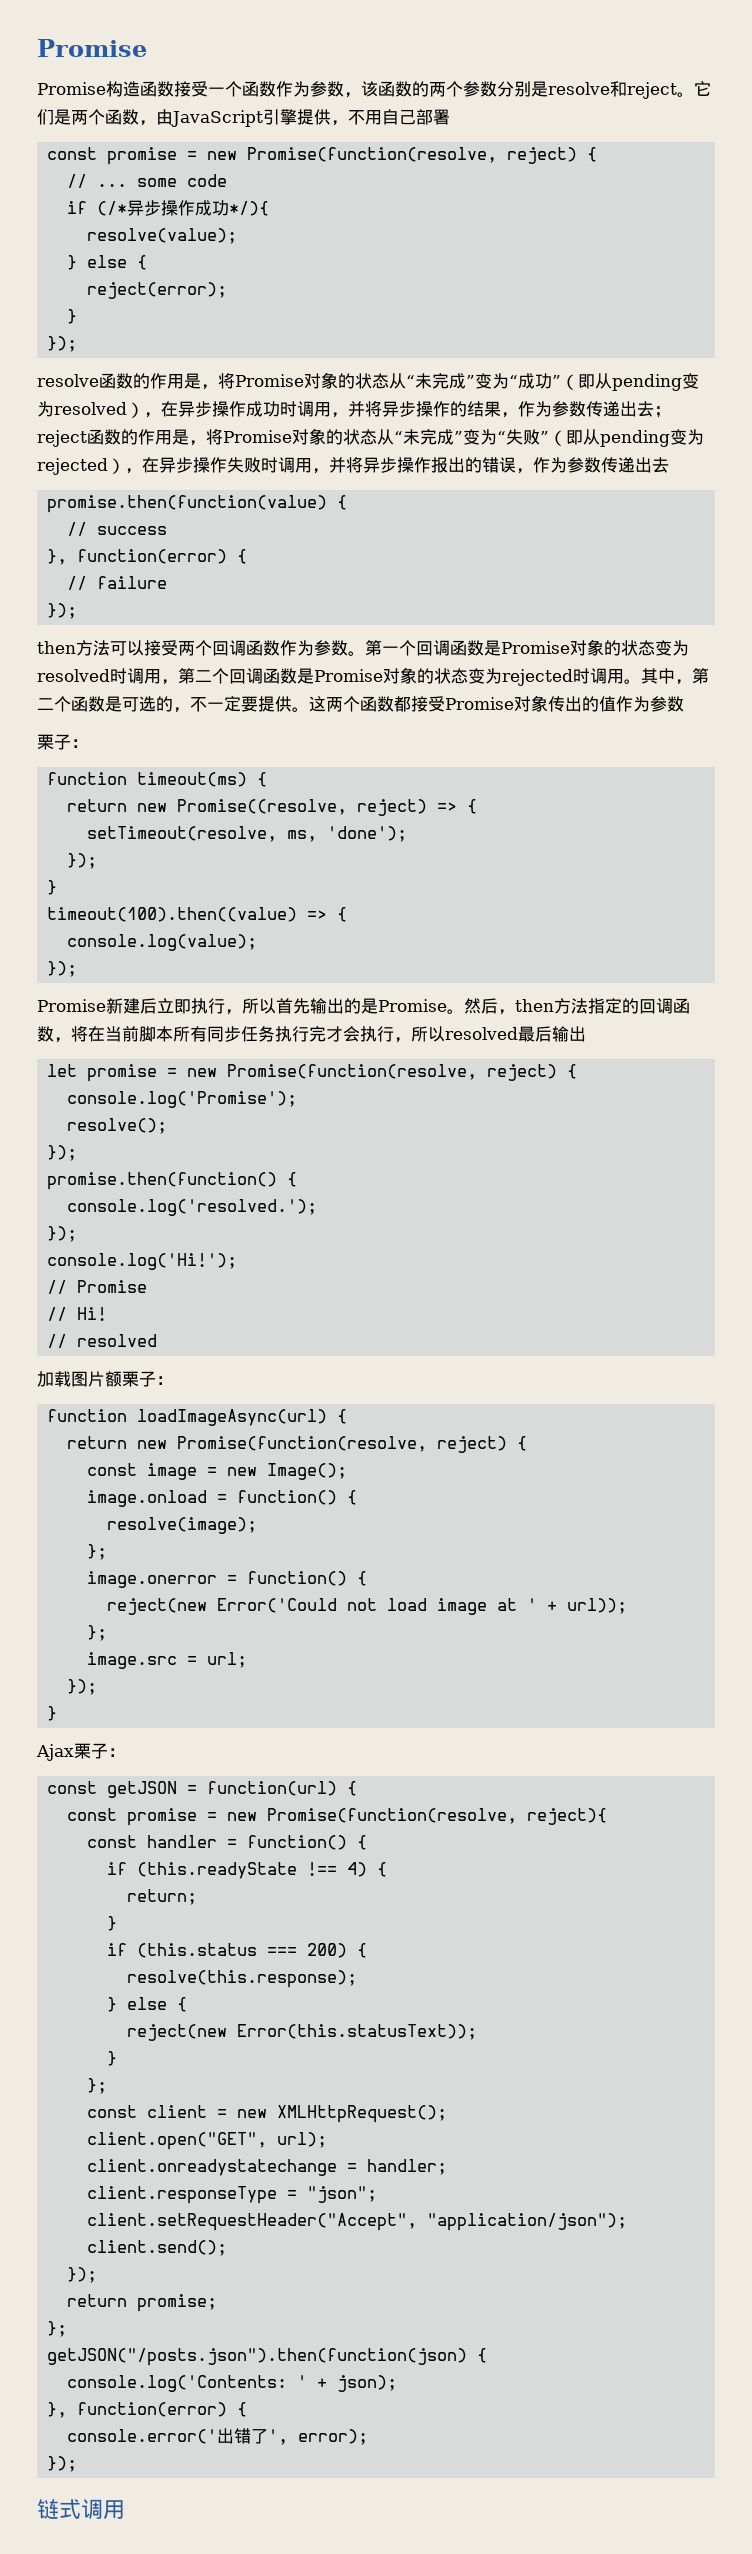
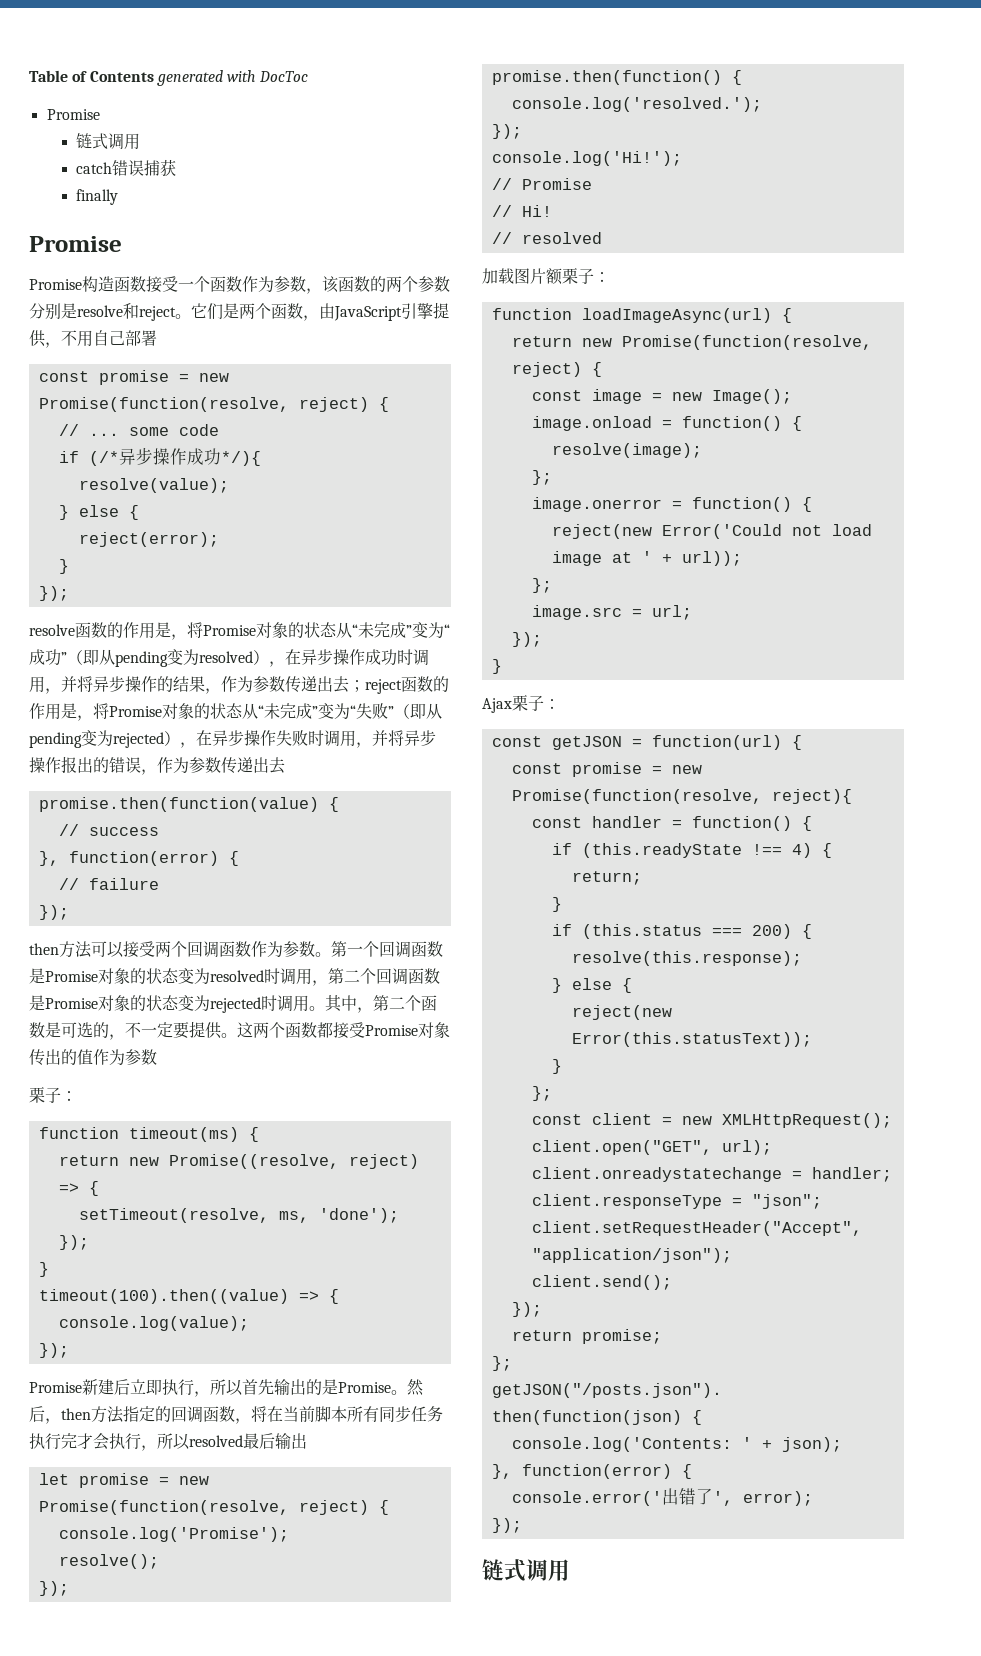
+ Table of Contents generated with DocToc
+ Promise
+ 链式调用
+ catch错误捕获
+ finally

